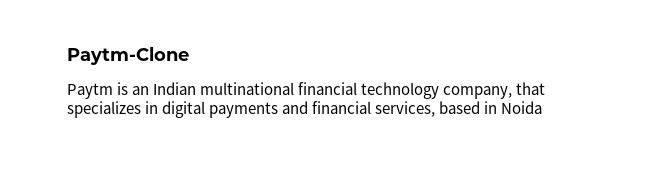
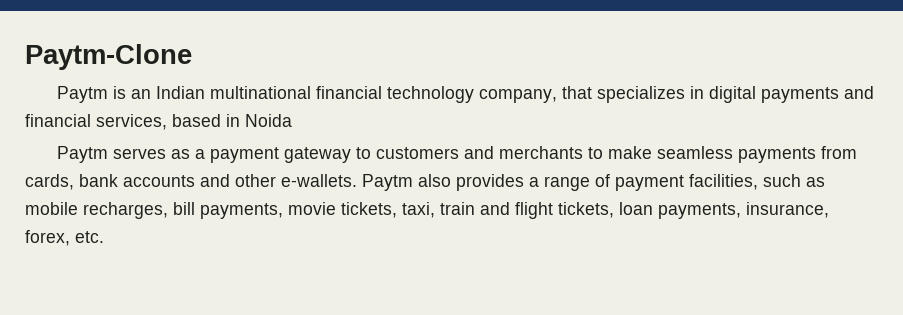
+ Paytm serves as a payment gateway to customers and merchants to make seamless payments from cards, bank accounts and other e-wallets. Paytm also provides a range of payment facilities, such as mobile recharges, bill payments, movie tickets, taxi, train and flight tickets, loan payments, insurance, forex, etc.

